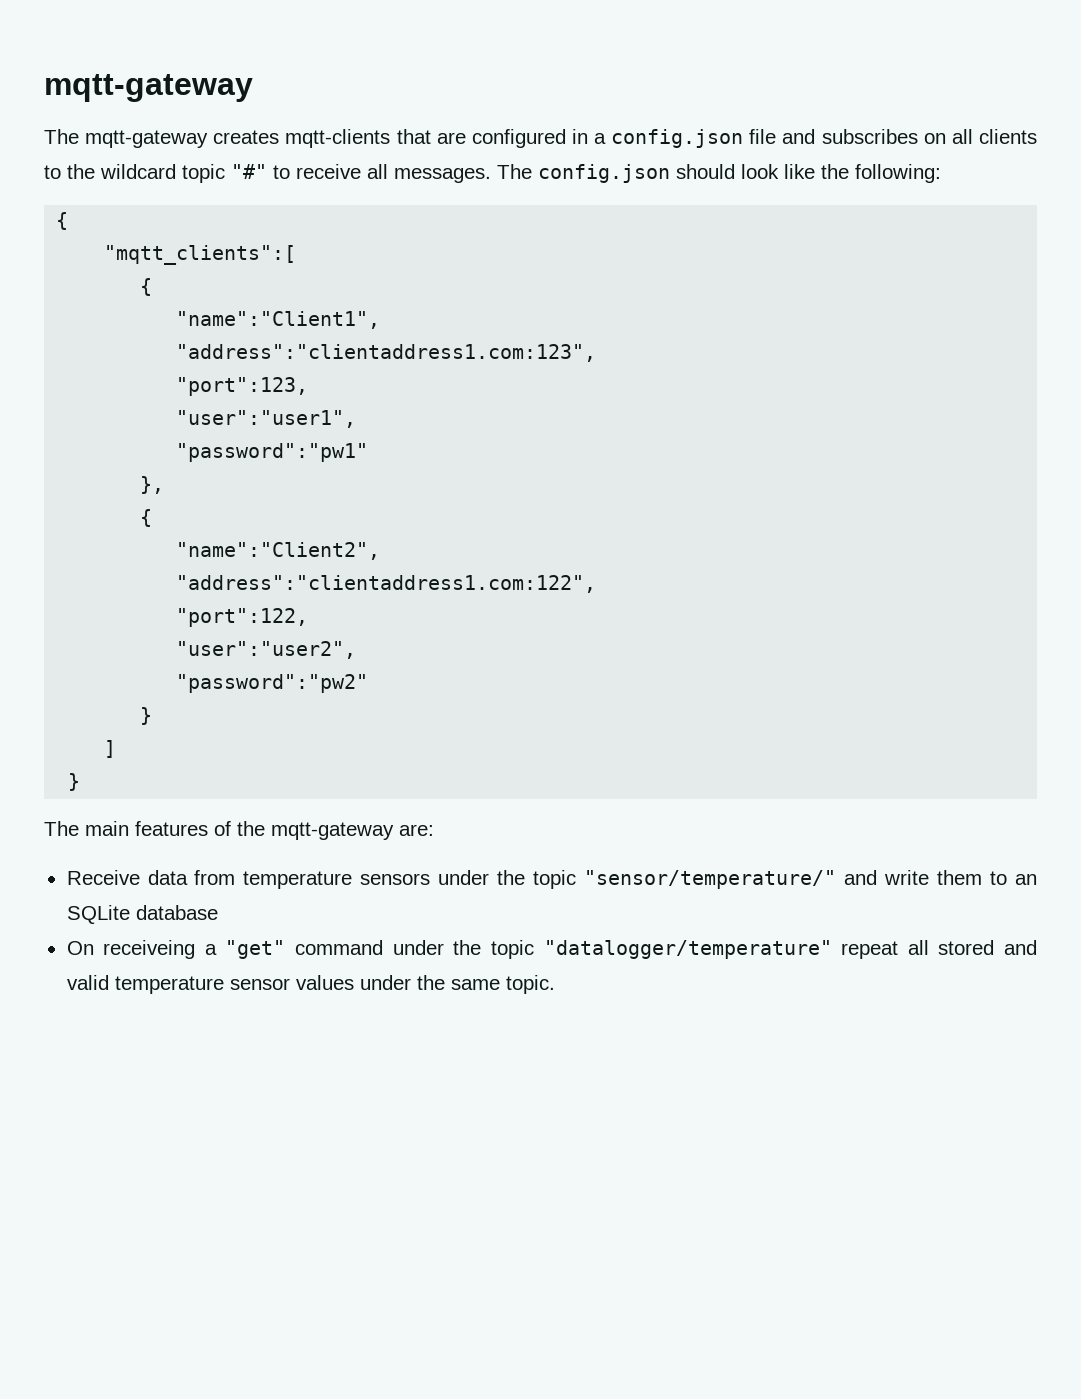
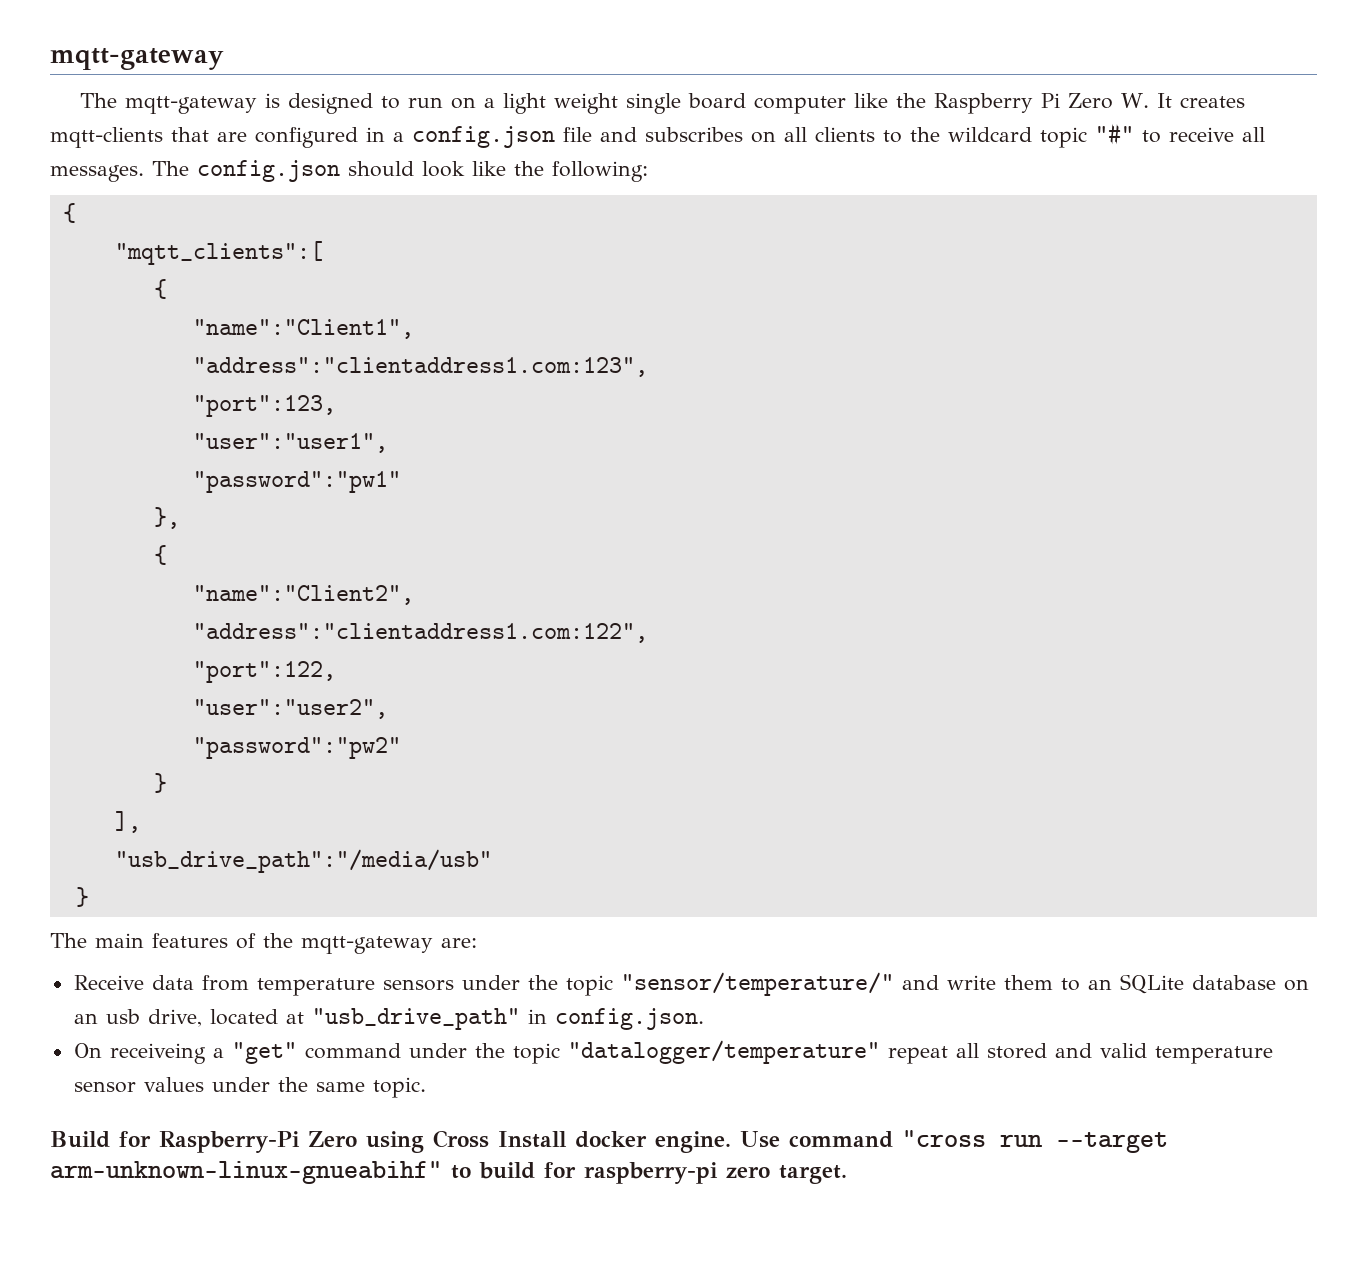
- The mqtt-gateway creates mqtt-clients that are configured in a config.json file and subscribes on all clients to the wildcard topic "#" to receive all messages.
+ The mqtt-gateway is designed to run on a light weight single board computer like the Raspberry Pi Zero W. It creates mqtt-clients that are configured in a config.json file and subscribes on all clients to the wildcard topic "#" to receive all messages.
- ]
+ ],
+ "usb_drive_path":"/media/usb"
- Receive data from temperature sensors under the topic "sensor/temperature/" and write them to an SQLite database
+ Receive data from temperature sensors under the topic "sensor/temperature/" and write them to an SQLite database on an usb drive, located at "usb_drive_path" in config.json.
+ Build for Raspberry-Pi Zero using Cross Install docker engine. Use command "cross run --target arm-unknown-linux-gnueabihf" to build for raspberry-pi zero target.

